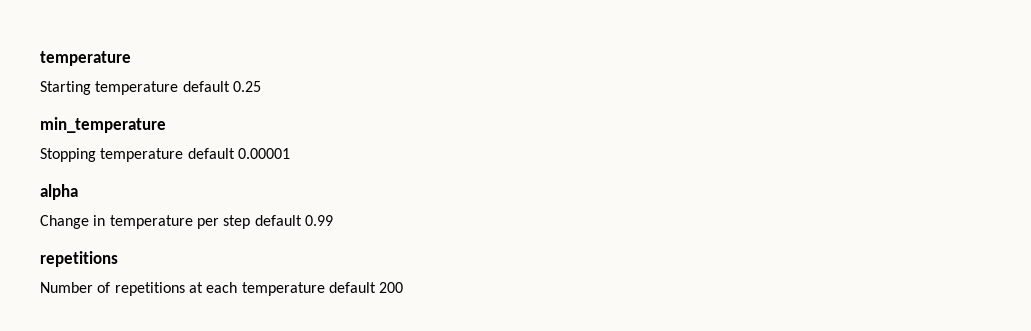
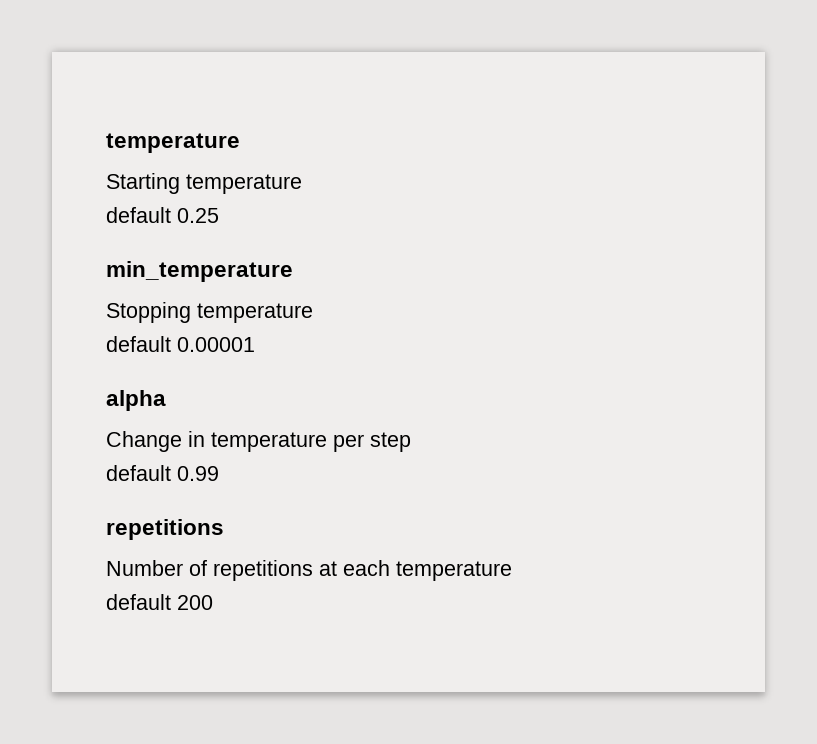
- Starting temperature default 0.25
+ Starting temperature
+ default 0.25
- Stopping temperature default 0.00001
+ Stopping temperature
+ default 0.00001
- Change in temperature per step default 0.99
+ Change in temperature per step
+ default 0.99
- Number of repetitions at each temperature default 200
+ Number of repetitions at each temperature
+ default 200

